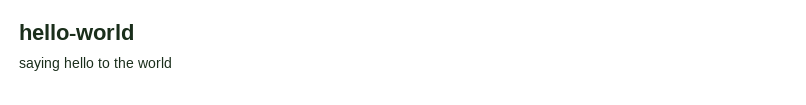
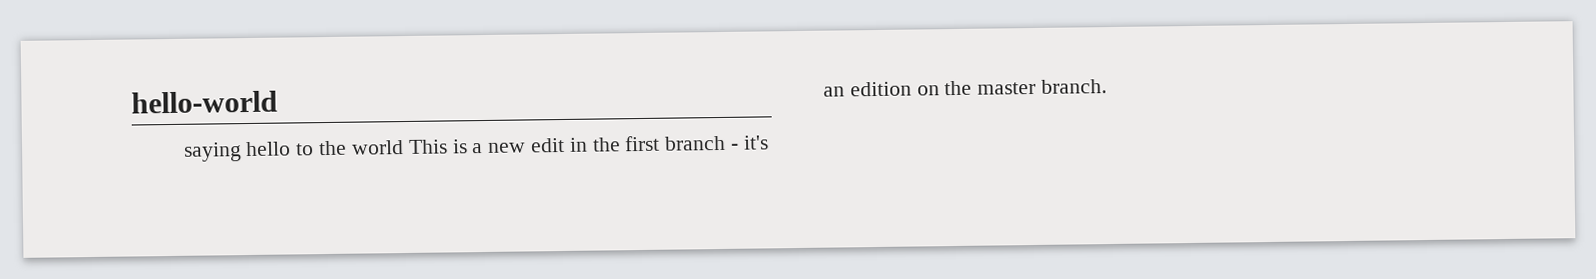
- saying hello to the world
+ saying hello to the world This is a new edit in the first branch - it's an edition on the master branch.

